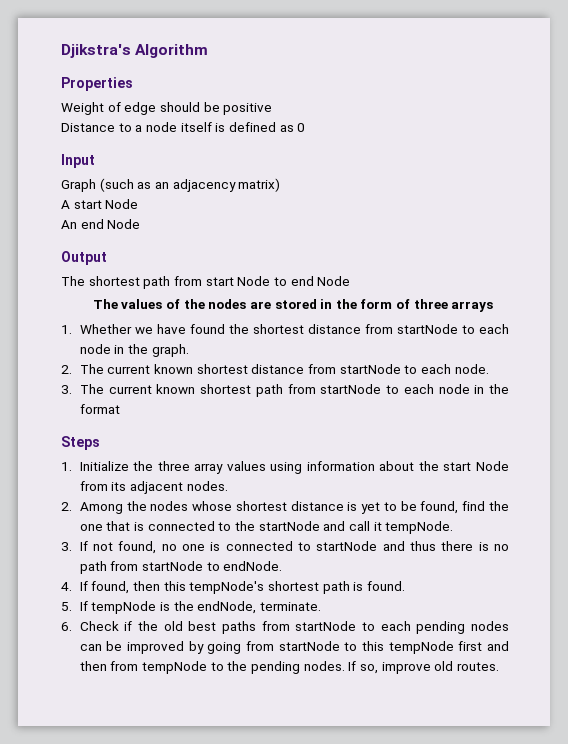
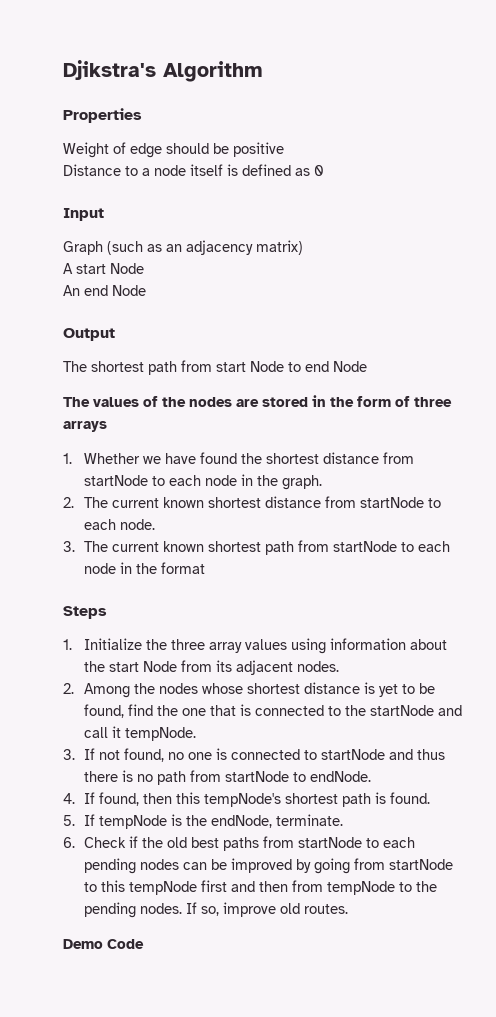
+ Demo Code

